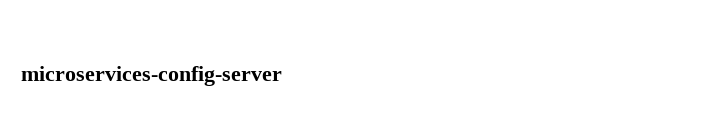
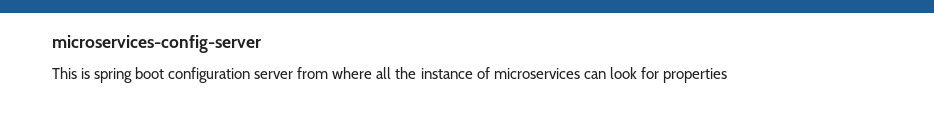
+ This is spring boot configuration server from where all the instance of microservices can look for properties

